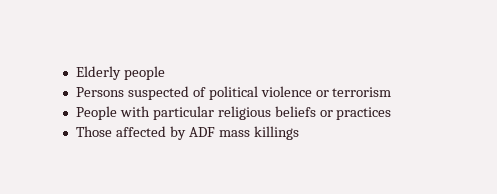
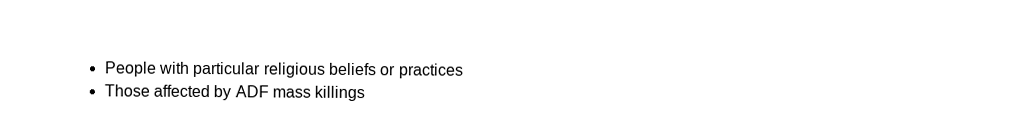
- Elderly people
- Persons suspected of political violence or terrorism

